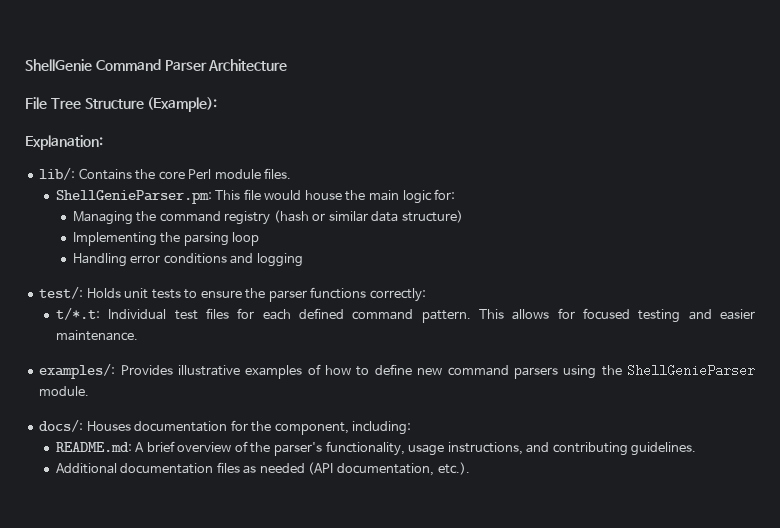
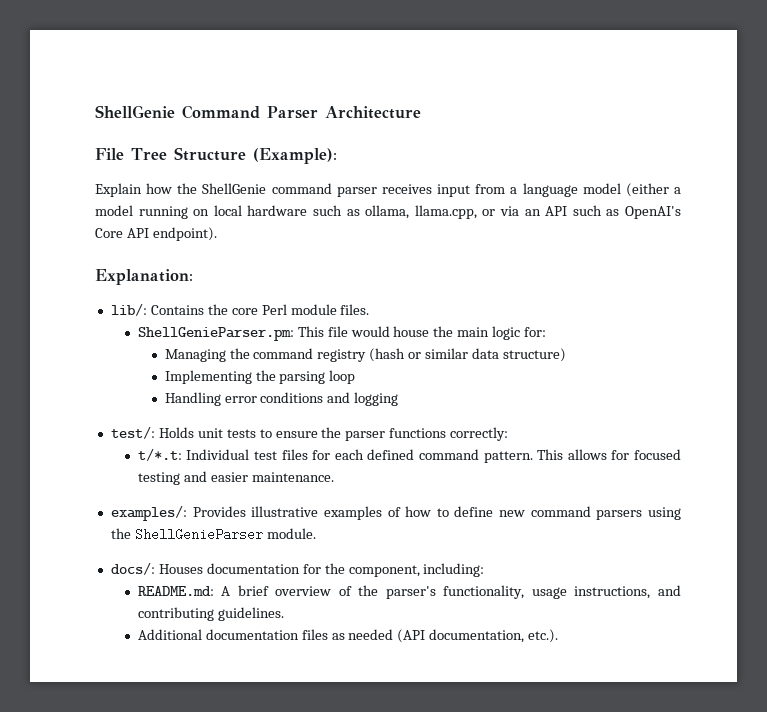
+ Explain how the ShellGenie command parser receives input from a language model (either a model running on local hardware such as ollama, llama.cpp, or via an API such as OpenAI's Core API endpoint).

